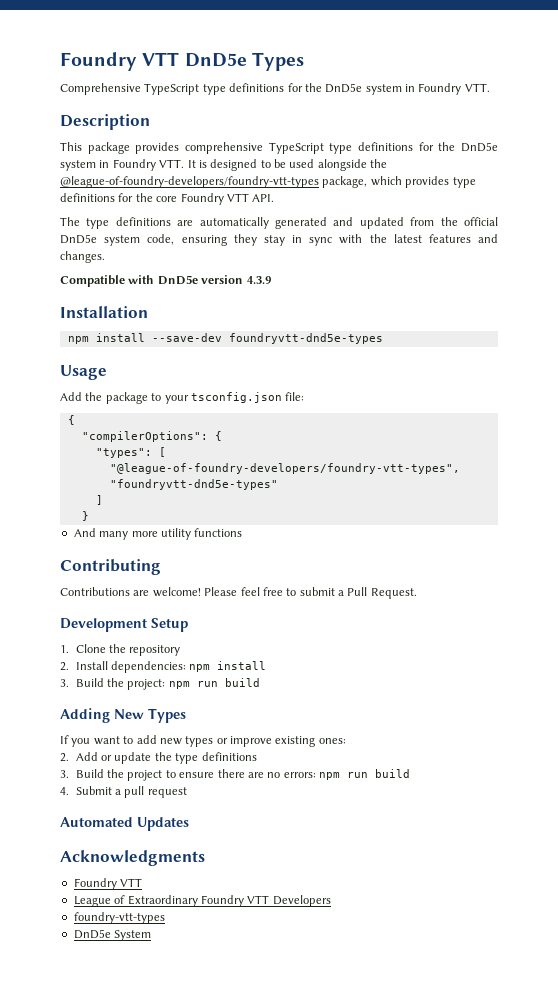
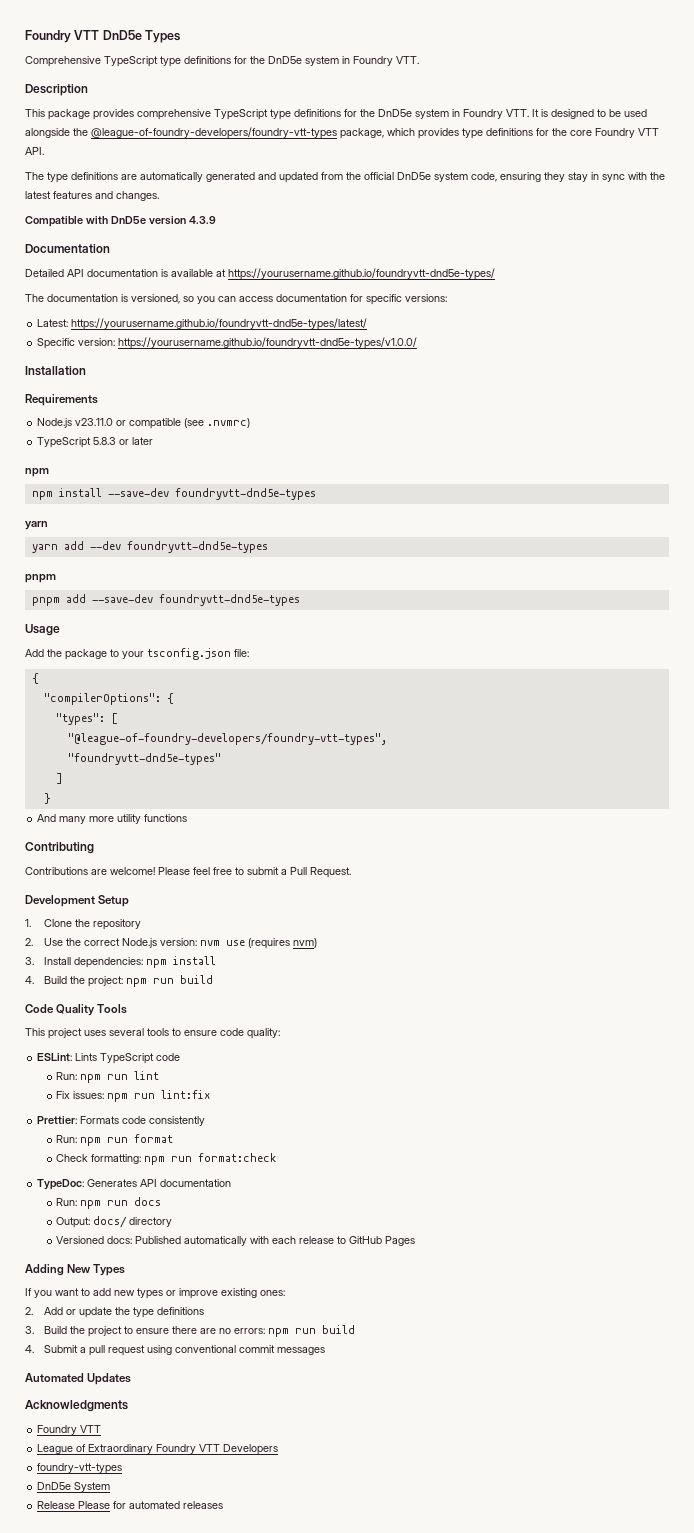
+ Documentation
+ Detailed API documentation is available at https://yourusername.github.io/foundryvtt-dnd5e-types/
+ The documentation is versioned, so you can access documentation for specific versions:
+ Latest: https://yourusername.github.io/foundryvtt-dnd5e-types/latest/
+ Specific version: https://yourusername.github.io/foundryvtt-dnd5e-types/v1.0.0/
  Installation
+ Requirements
+ Node.js v23.11.0 or compatible (see .nvmrc)
+ TypeScript 5.8.3 or later
+ npm
  npm install --save-dev foundryvtt-dnd5e-types
+ yarn
+ yarn add --dev foundryvtt-dnd5e-types
+ pnpm
+ pnpm add --save-dev foundryvtt-dnd5e-types
- 2. Install dependencies: npm install
+ 2. Use the correct Node.js version: nvm use (requires nvm)
+ 3. Install dependencies: npm install
- 3. Build the project: npm run build
+ 4. Build the project: npm run build
+ Code Quality Tools
+ This project uses several tools to ensure code quality:
+ ESLint: Lints TypeScript code
+ Run: npm run lint
+ Fix issues: npm run lint:fix
+ Prettier: Formats code consistently
+ Run: npm run format
+ Check formatting: npm run format:check
+ TypeDoc: Generates API documentation
+ Run: npm run docs
+ Output: docs/ directory
+ Versioned docs: Published automatically with each release to GitHub Pages
- 4. Submit a pull request
+ 4. Submit a pull request using conventional commit messages
+ Release Please for automated releases

